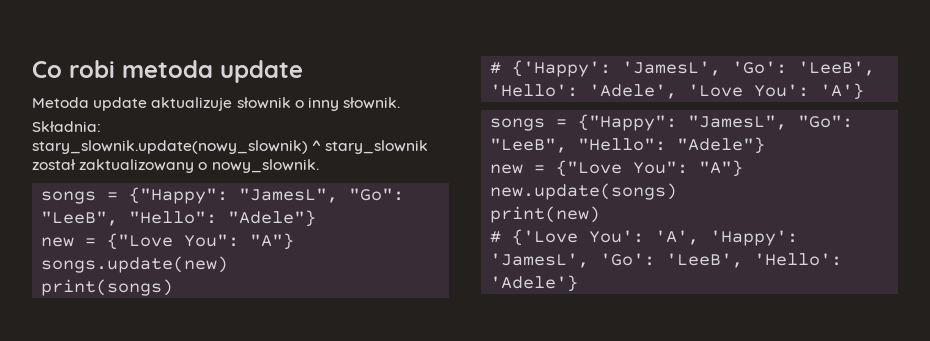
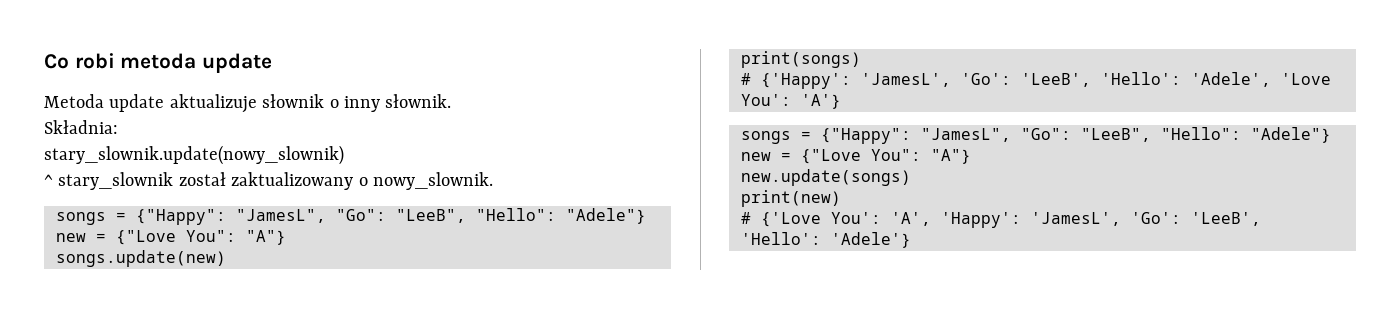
- stary_slownik.update(nowy_slownik) ^ stary_slownik został zaktualizowany o nowy_slownik.
+ stary_slownik.update(nowy_slownik)
+ ^ stary_slownik został zaktualizowany o nowy_slownik.

